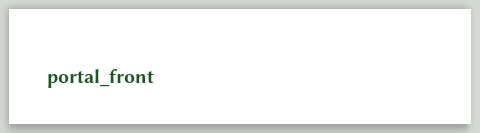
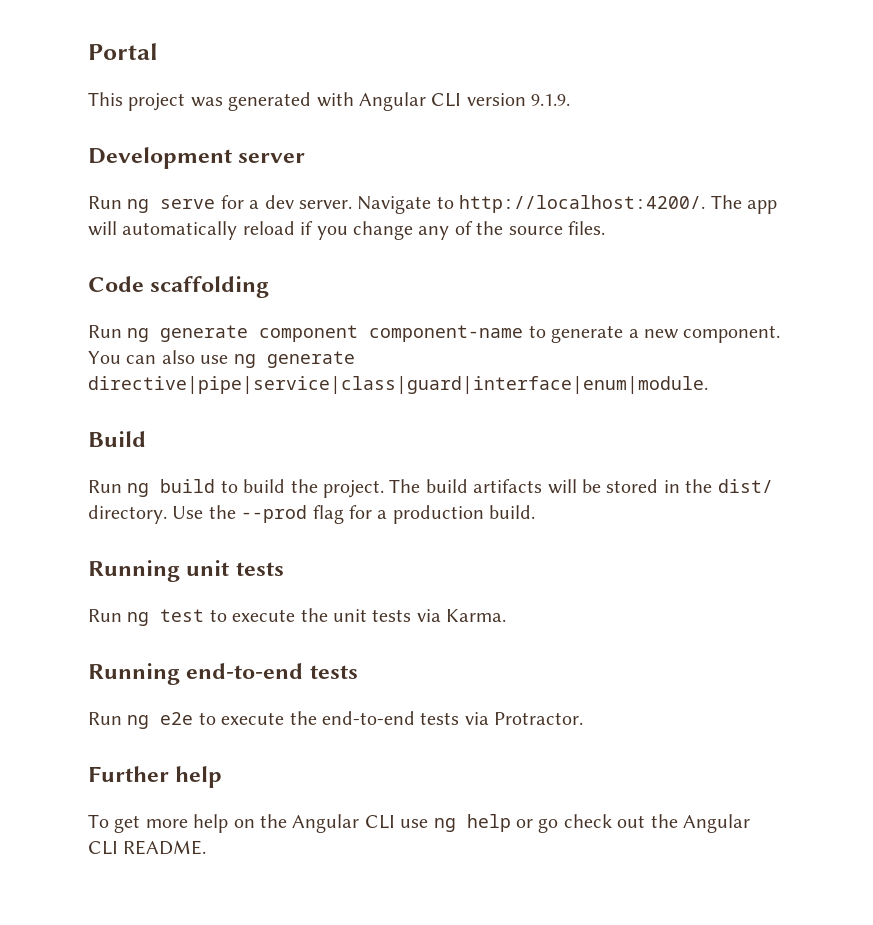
- portal_front
+ Portal
+ This project was generated with Angular CLI version 9.1.9.
+ Development server
+ Run ng serve for a dev server. Navigate to http://localhost:4200/. The app will automatically reload if you change any of the source files.
+ Code scaffolding
+ Run ng generate component component-name to generate a new component. You can also use ng generate directive|pipe|service|class|guard|interface|enum|module.
+ Build
+ Run ng build to build the project. The build artifacts will be stored in the dist/ directory. Use the --prod flag for a production build.
+ Running unit tests
+ Run ng test to execute the unit tests via Karma.
+ Running end-to-end tests
+ Run ng e2e to execute the end-to-end tests via Protractor.
+ Further help
+ To get more help on the Angular CLI use ng help or go check out the Angular CLI README.

